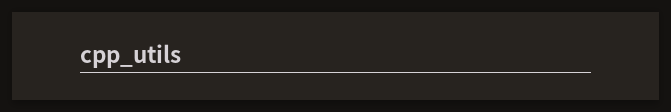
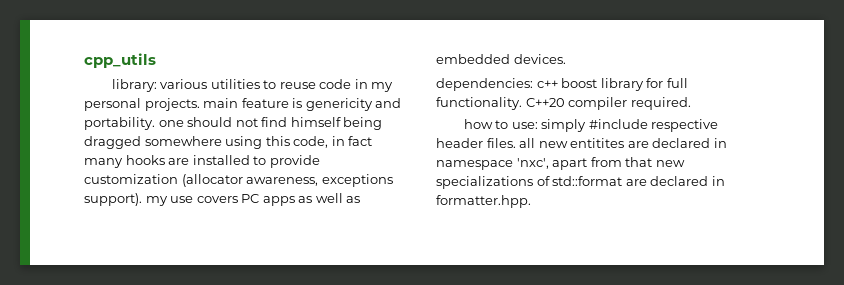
+ library: various utilities to reuse code in my personal projects. main feature is genericity and portability. one should not find himself being dragged somewhere using this code, in fact many hooks are installed to provide customization (allocator awareness, exceptions support). my use covers PC apps as well as embedded devices.
+ dependencies: c++ boost library for full functionality. C++20 compiler required.
+ how to use: simply #include respective header files. all new entitites are declared in namespace 'nxc', apart from that new specializations of std::format are declared in formatter.hpp.

